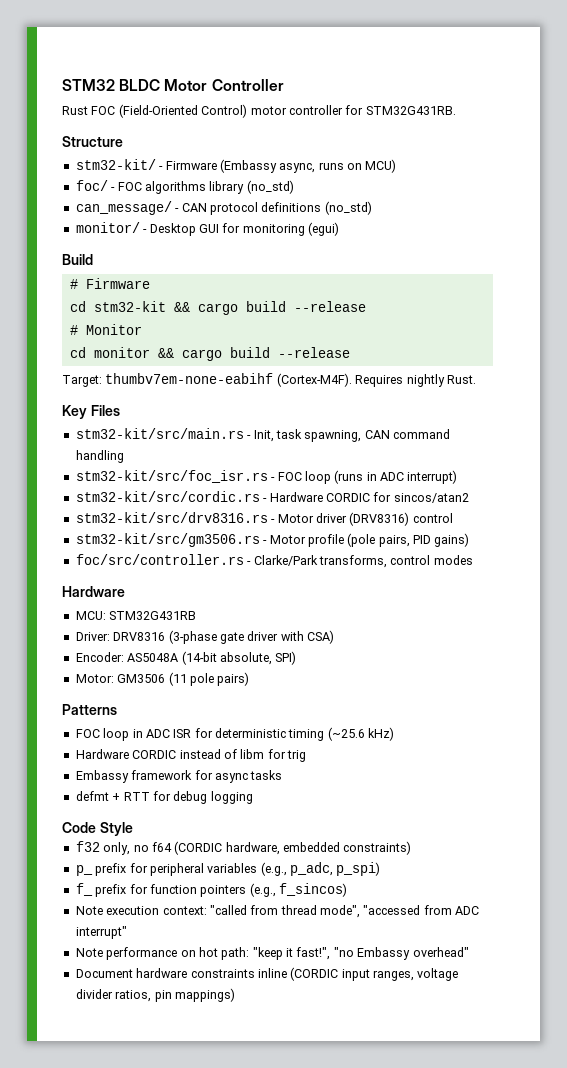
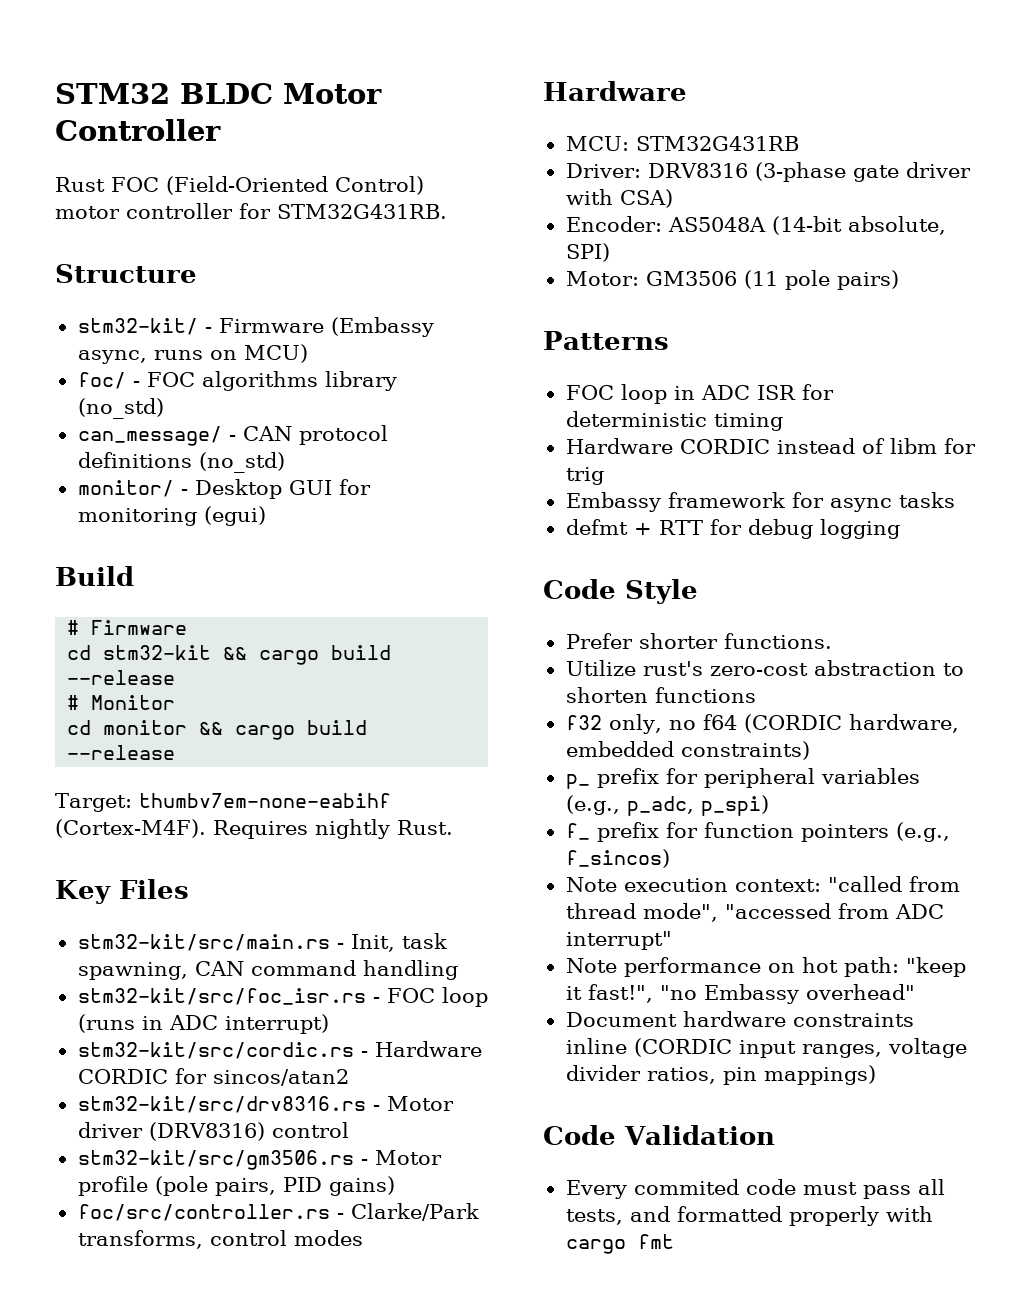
- FOC loop in ADC ISR for deterministic timing (~25.6 kHz)
+ FOC loop in ADC ISR for deterministic timing
+ Prefer shorter functions.
+ Utilize rust's zero-cost abstraction to shorten functions
+ Code Validation
+ Every commited code must pass all tests, and formatted properly with cargo fmt

